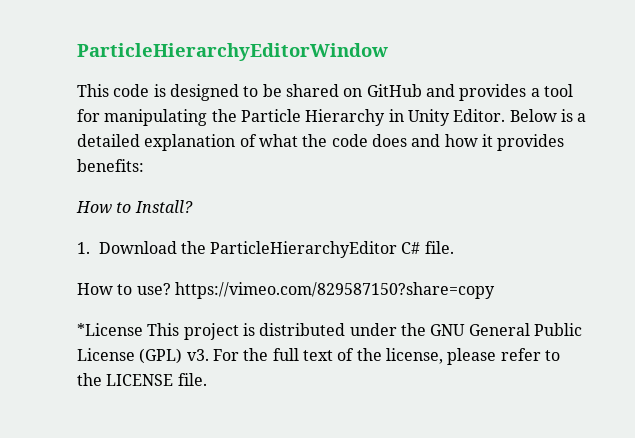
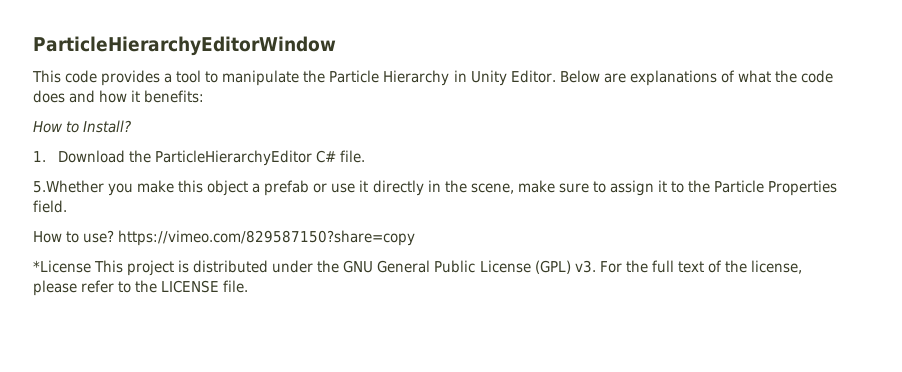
- This code is designed to be shared on GitHub and provides a tool for manipulating the Particle Hierarchy in Unity Editor.
+ This code provides a tool to manipulate the Particle Hierarchy in Unity Editor.
- Below is a detailed explanation of what the code does and how it provides benefits:
+ Below are explanations of what the code does and how it benefits:
+ 5.Whether you make this object a prefab or use it directly in the scene, make sure to assign it to the Particle Properties field.

